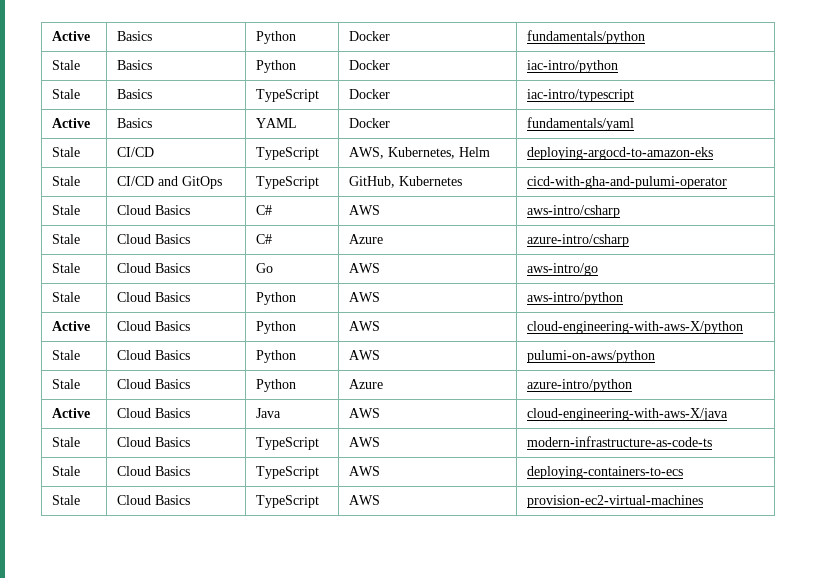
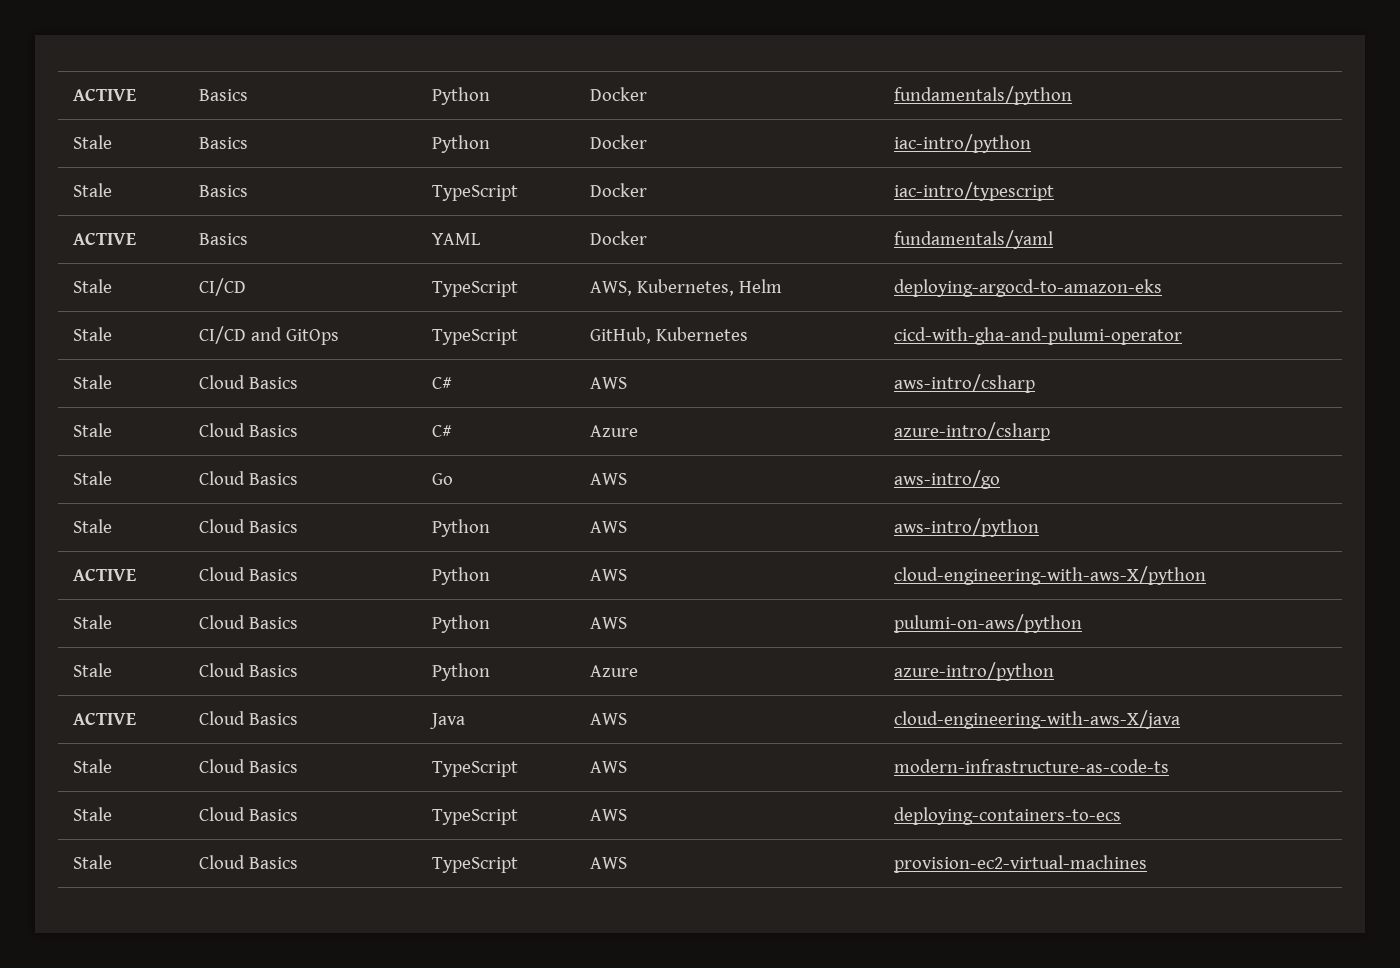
- Active | Basics | Python | Docker | fundamentals/python
+ ACTIVE | Basics | Python | Docker | fundamentals/python
- Active | Basics | YAML | Docker | fundamentals/yaml
+ ACTIVE | Basics | YAML | Docker | fundamentals/yaml
- Active | Cloud Basics | Python | AWS | cloud-engineering-with-aws-X/python
+ ACTIVE | Cloud Basics | Python | AWS | cloud-engineering-with-aws-X/python
- Active | Cloud Basics | Java | AWS | cloud-engineering-with-aws-X/java
+ ACTIVE | Cloud Basics | Java | AWS | cloud-engineering-with-aws-X/java

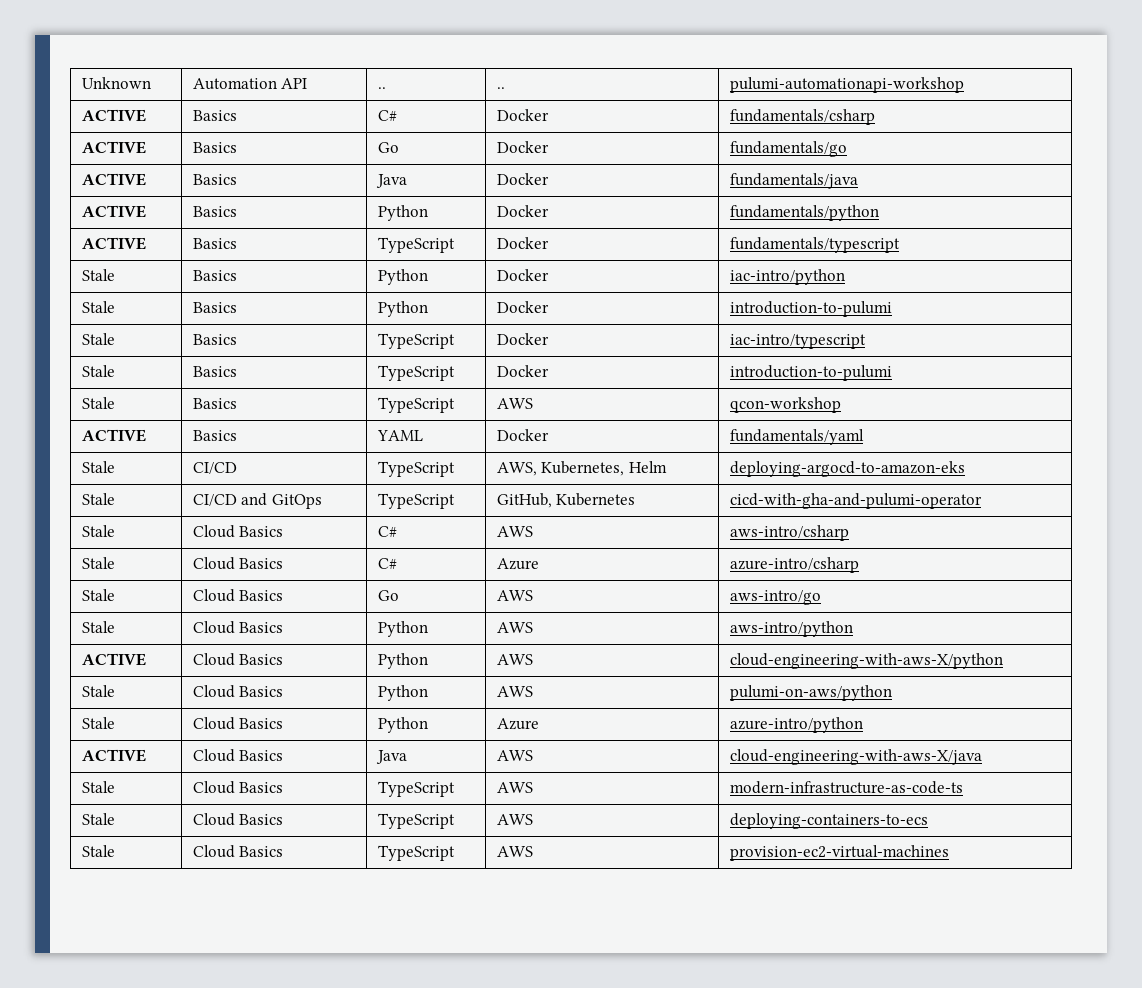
+ Unknown | Automation API | .. | .. | pulumi-automationapi-workshop
+ ACTIVE | Basics | C# | Docker | fundamentals/csharp
+ ACTIVE | Basics | Go | Docker | fundamentals/go
+ ACTIVE | Basics | Java | Docker | fundamentals/java
+ ACTIVE | Basics | TypeScript | Docker | fundamentals/typescript
+ Stale | Basics | Python | Docker | introduction-to-pulumi
+ Stale | Basics | TypeScript | Docker | introduction-to-pulumi
+ Stale | Basics | TypeScript | AWS | qcon-workshop

